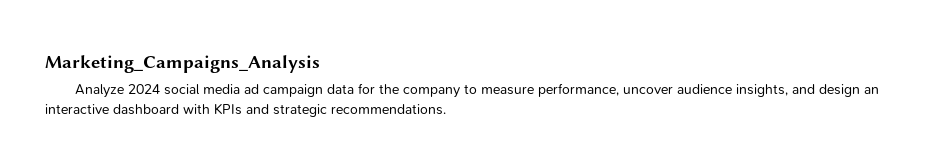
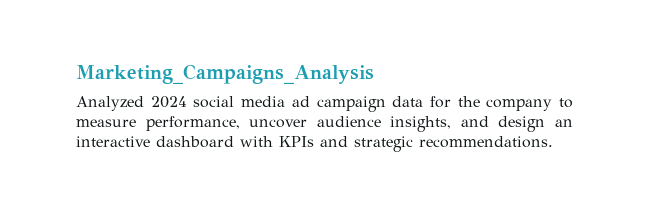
- Analyze 2024 social media ad campaign data for the company to measure performance, uncover audience insights, and design an interactive dashboard with KPIs and strategic recommendations.
+ Analyzed 2024 social media ad campaign data for the company to measure performance, uncover audience insights, and design an interactive dashboard with KPIs and strategic recommendations.

